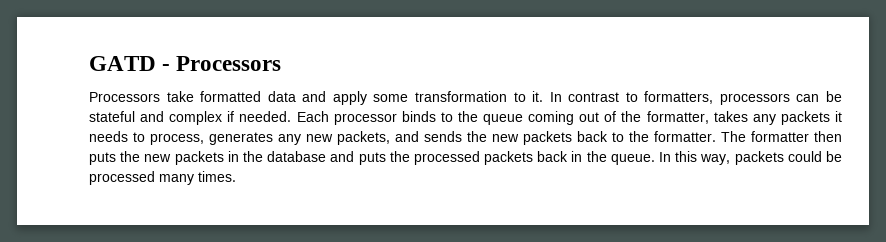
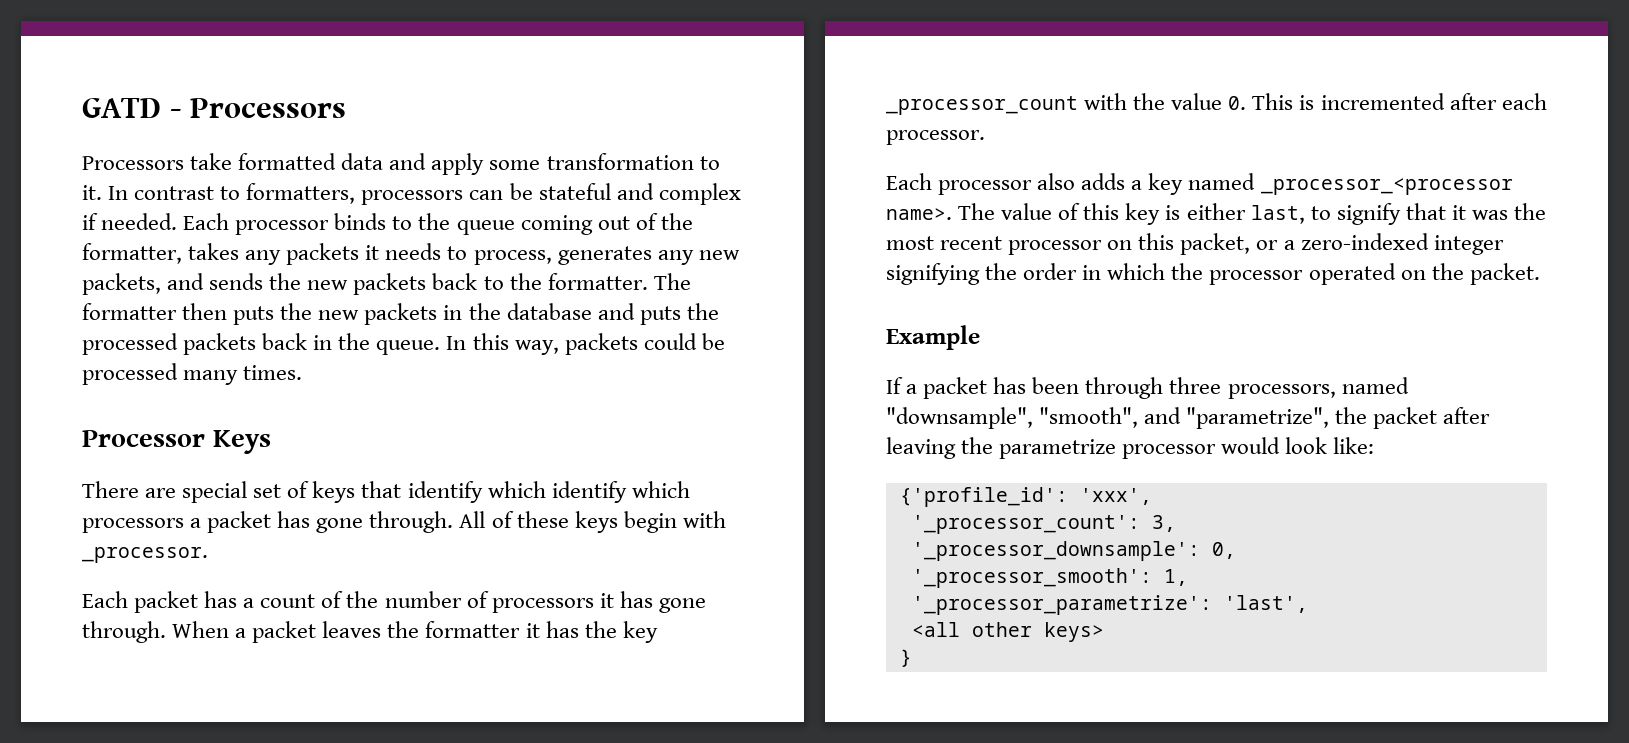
+ Processor Keys
+ There are special set of keys that identify which identify which processors a packet has gone through. All of these keys begin with _processor.
+ Each packet has a count of the number of processors it has gone through. When a packet leaves the formatter it has the key _processor_count with the value 0. This is incremented after each processor.
+ Each processor also adds a key named _processor_<processor name>. The value of this key is either last, to signify that it was the most recent processor on this packet, or a zero-indexed integer signifying the order in which the processor operated on the packet.
+ Example
+ If a packet has been through three processors, named "downsample", "smooth", and "parametrize", the packet after leaving the parametrize processor would look like:
+ {'profile_id': 'xxx',
+ '_processor_count': 3,
+ '_processor_downsample': 0,
+ '_processor_smooth': 1,
+ '_processor_parametrize': 'last',
+ <all other keys>
+ }

